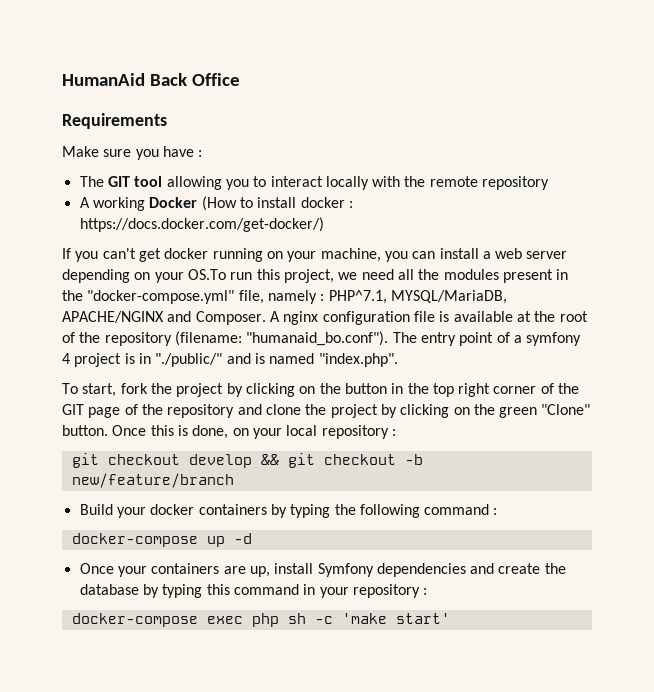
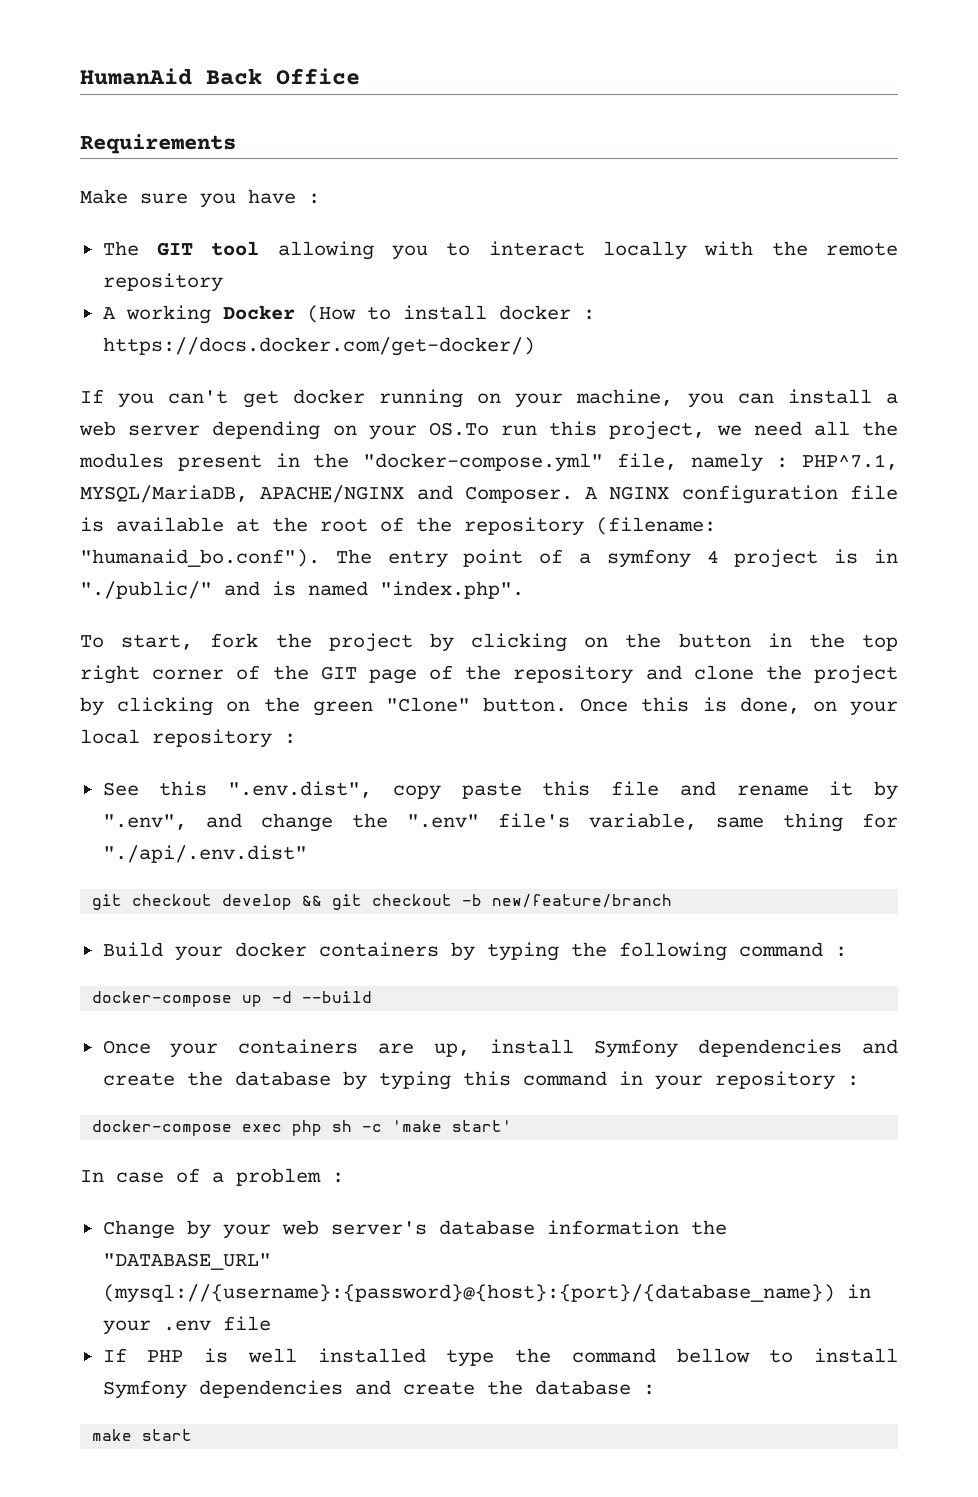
- A nginx configuration file is available at the root of the repository (filename: "humanaid_bo.conf"). The entry point of a symfony 4 project is in "./public/" and is named "index.php".
+ A NGINX configuration file is available at the root of the repository (filename: "humanaid_bo.conf"). The entry point of a symfony 4 project is in "./public/" and is named "index.php".
+ See this ".env.dist", copy paste this file and rename it by ".env", and change the ".env" file's variable, same thing for "./api/.env.dist"
- docker-compose up -d
+ docker-compose up -d --build
+ In case of a problem :
+ Change by your web server's database information the "DATABASE_URL" (mysql://{username}:{password}@{host}:{port}/{database_name}) in your .env file
+ If PHP is well installed type the command bellow to install Symfony dependencies and create the database :
+ make start

